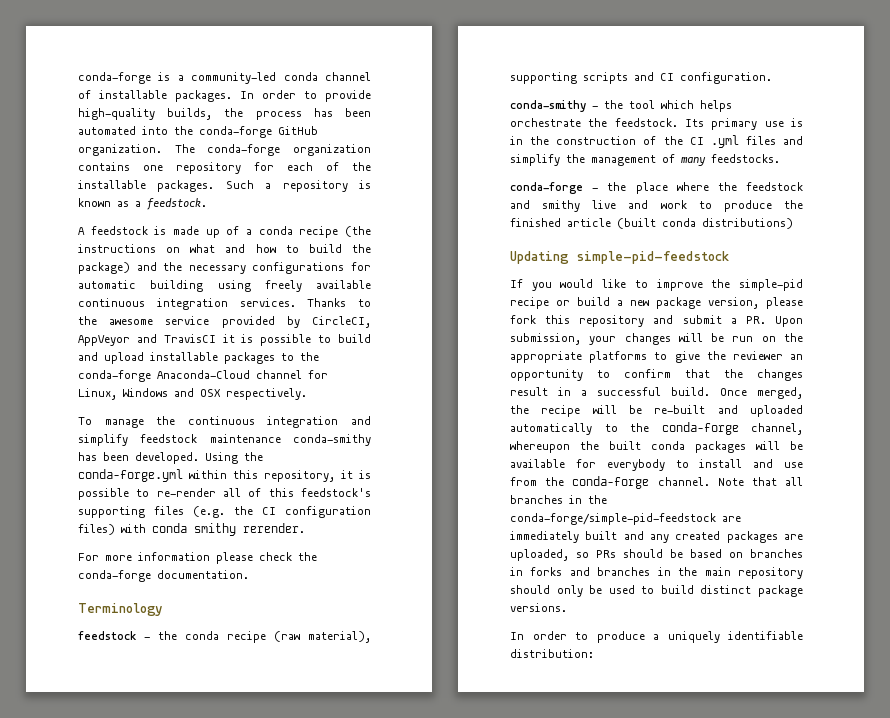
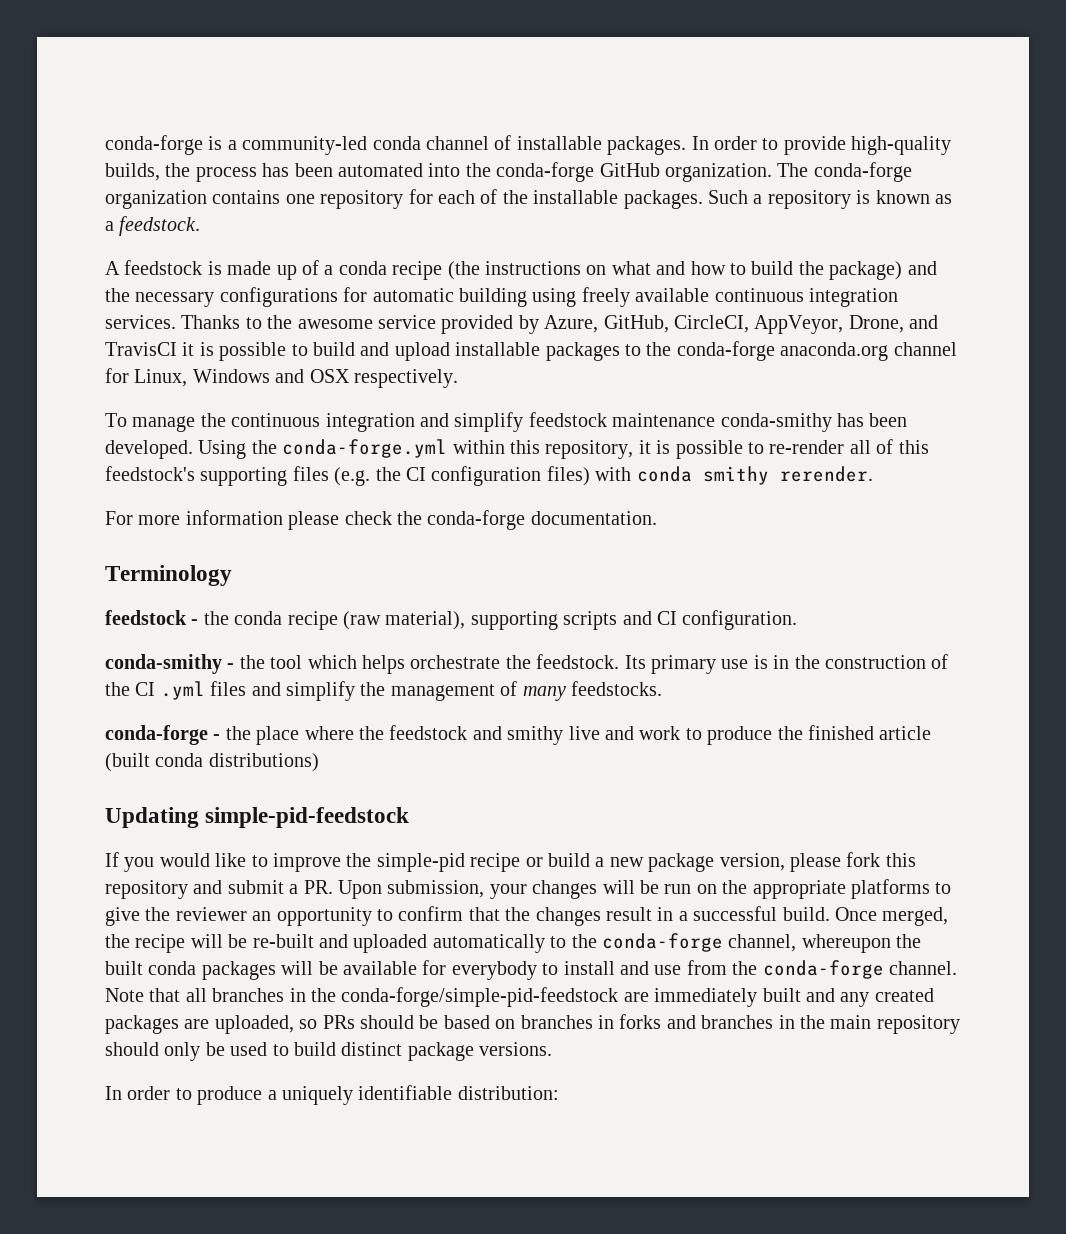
- Thanks to the awesome service provided by CircleCI, AppVeyor and TravisCI it is possible to build and upload installable packages to the conda-forge Anaconda-Cloud channel for Linux, Windows and OSX respectively.
+ Thanks to the awesome service provided by Azure, GitHub, CircleCI, AppVeyor, Drone, and TravisCI it is possible to build and upload installable packages to the conda-forge anaconda.org channel for Linux, Windows and OSX respectively.

